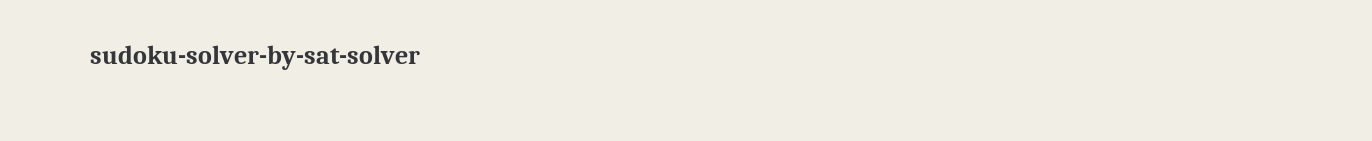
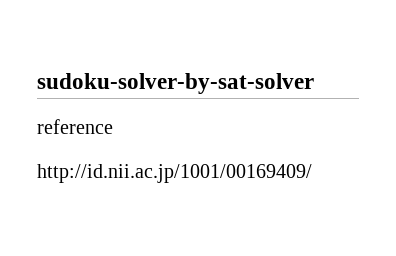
+ reference
+ http://id.nii.ac.jp/1001/00169409/

